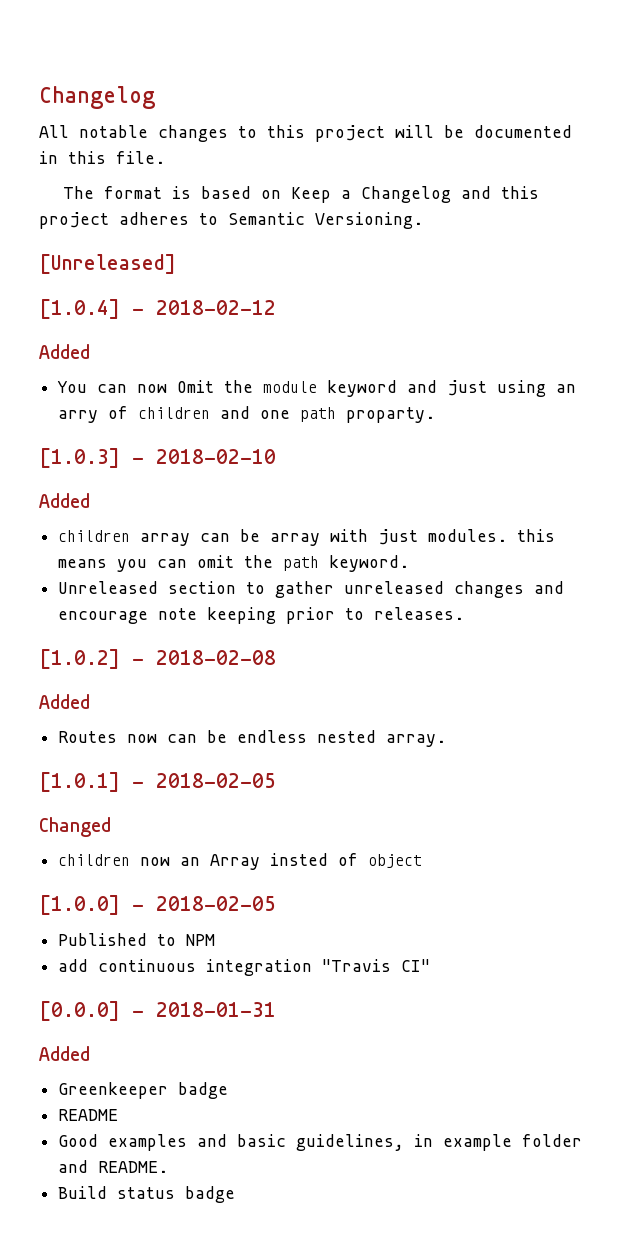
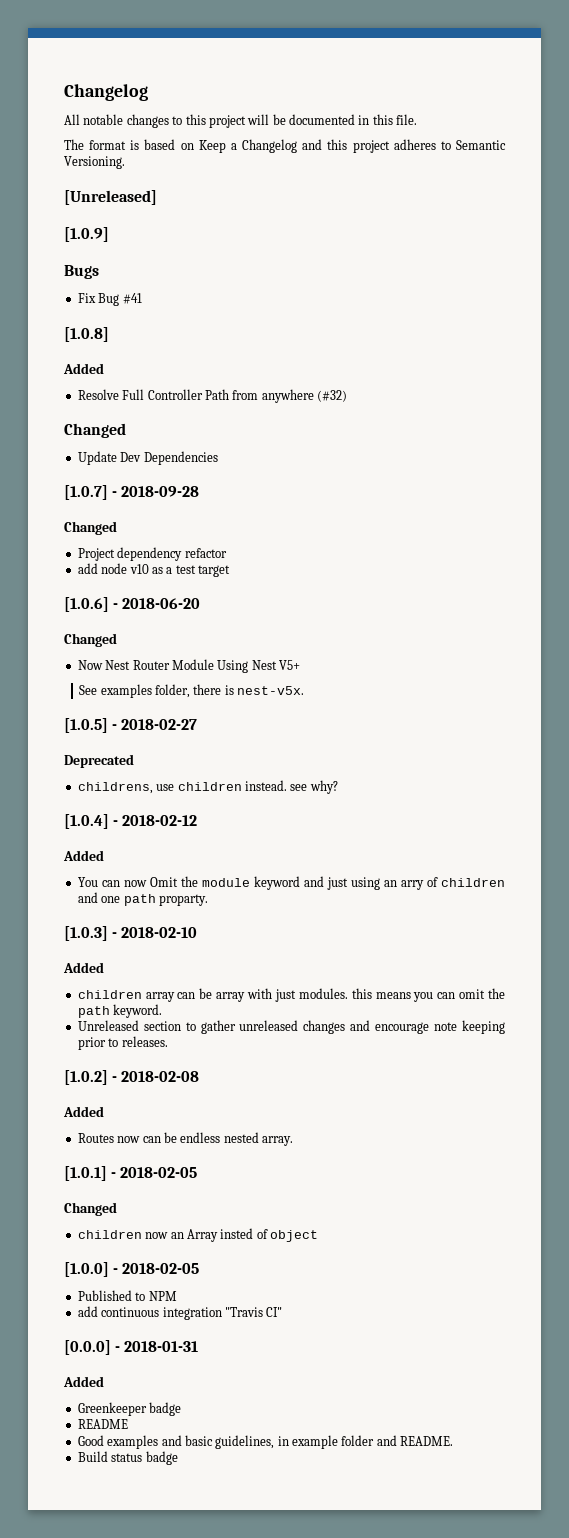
+ [1.0.9]
+ Bugs
+ Fix Bug #41
+ [1.0.8]
+ Added
+ Resolve Full Controller Path from anywhere (#32)
+ Changed
+ Update Dev Dependencies
+ [1.0.7] - 2018-09-28
+ Changed
+ Project dependency refactor
+ add node v10 as a test target
+ [1.0.6] - 2018-06-20
+ Changed
+ Now Nest Router Module Using Nest V5+
+ See examples folder, there is nest-v5x.
+ [1.0.5] - 2018-02-27
+ Deprecated
+ childrens, use children instead. see why?

